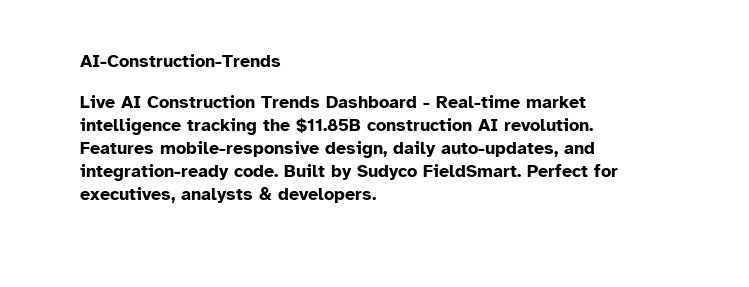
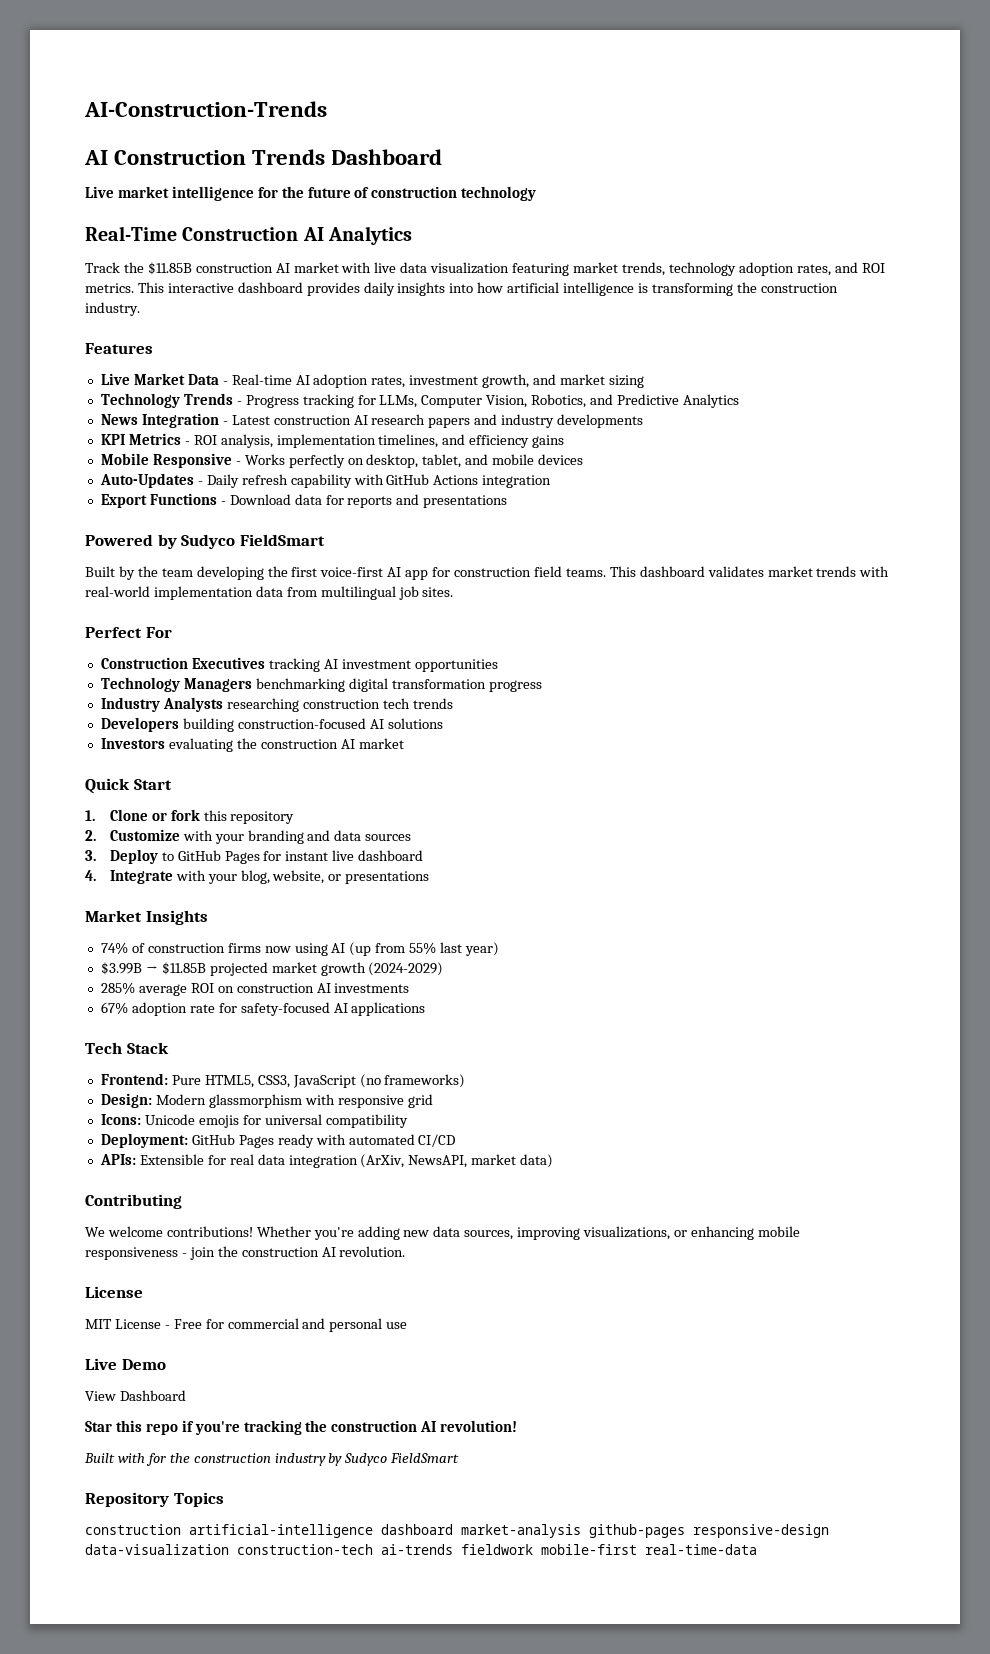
- Live AI Construction Trends Dashboard - Real-time market intelligence tracking the $11.85B construction AI revolution. Features mobile-responsive design, daily auto-updates, and integration-ready code. Built by Sudyco FieldSmart. Perfect for executives, analysts & developers.
+ AI Construction Trends Dashboard
+ Live market intelligence for the future of construction technology
+ Real-Time Construction AI Analytics
+ Track the $11.85B construction AI market with live data visualization featuring market trends, technology adoption rates, and ROI metrics. This interactive dashboard provides daily insights into how artificial intelligence is transforming the construction industry.
+ Features
+ Live Market Data - Real-time AI adoption rates, investment growth, and market sizing
+ Technology Trends - Progress tracking for LLMs, Computer Vision, Robotics, and Predictive Analytics
+ News Integration - Latest construction AI research papers and industry developments
+ KPI Metrics - ROI analysis, implementation timelines, and efficiency gains
+ Mobile Responsive - Works perfectly on desktop, tablet, and mobile devices
+ Auto-Updates - Daily refresh capability with GitHub Actions integration
+ Export Functions - Download data for reports and presentations
+ Powered by Sudyco FieldSmart
+ Built by the team developing the first voice-first AI app for construction field teams. This dashboard validates market trends with real-world implementation data from multilingual job sites.
+ Perfect For
+ Construction Executives tracking AI investment opportunities
+ Technology Managers benchmarking digital transformation progress
+ Industry Analysts researching construction tech trends
+ Developers building construction-focused AI solutions
+ Investors evaluating the construction AI market
+ Quick Start
+ 1. Clone or fork this repository
+ 2. Customize with your branding and data sources
+ 3. Deploy to GitHub Pages for instant live dashboard
+ 4. Integrate with your blog, website, or presentations
+ Market Insights
+ 74% of construction firms now using AI (up from 55% last year)
+ $3.99B → $11.85B projected market growth (2024-2029)
+ 285% average ROI on construction AI investments
+ 67% adoption rate for safety-focused AI applications
+ Tech Stack
+ Frontend: Pure HTML5, CSS3, JavaScript (no frameworks)
+ Design: Modern glassmorphism with responsive grid
+ Icons: Unicode emojis for universal compatibility
+ Deployment: GitHub Pages ready with automated CI/CD
+ APIs: Extensible for real data integration (ArXiv, NewsAPI, market data)
+ Contributing
+ We welcome contributions! Whether you're adding new data sources, improving visualizations, or enhancing mobile responsiveness - join the construction AI revolution.
+ License
+ MIT License - Free for commercial and personal use
+ Live Demo
+ View Dashboard
+ Star this repo if you're tracking the construction AI revolution!
+ Built with for the construction industry by Sudyco FieldSmart
+ Repository Topics
+ construction artificial-intelligence dashboard market-analysis github-pages responsive-design data-visualization construction-tech ai-trends fieldwork mobile-first real-time-data

